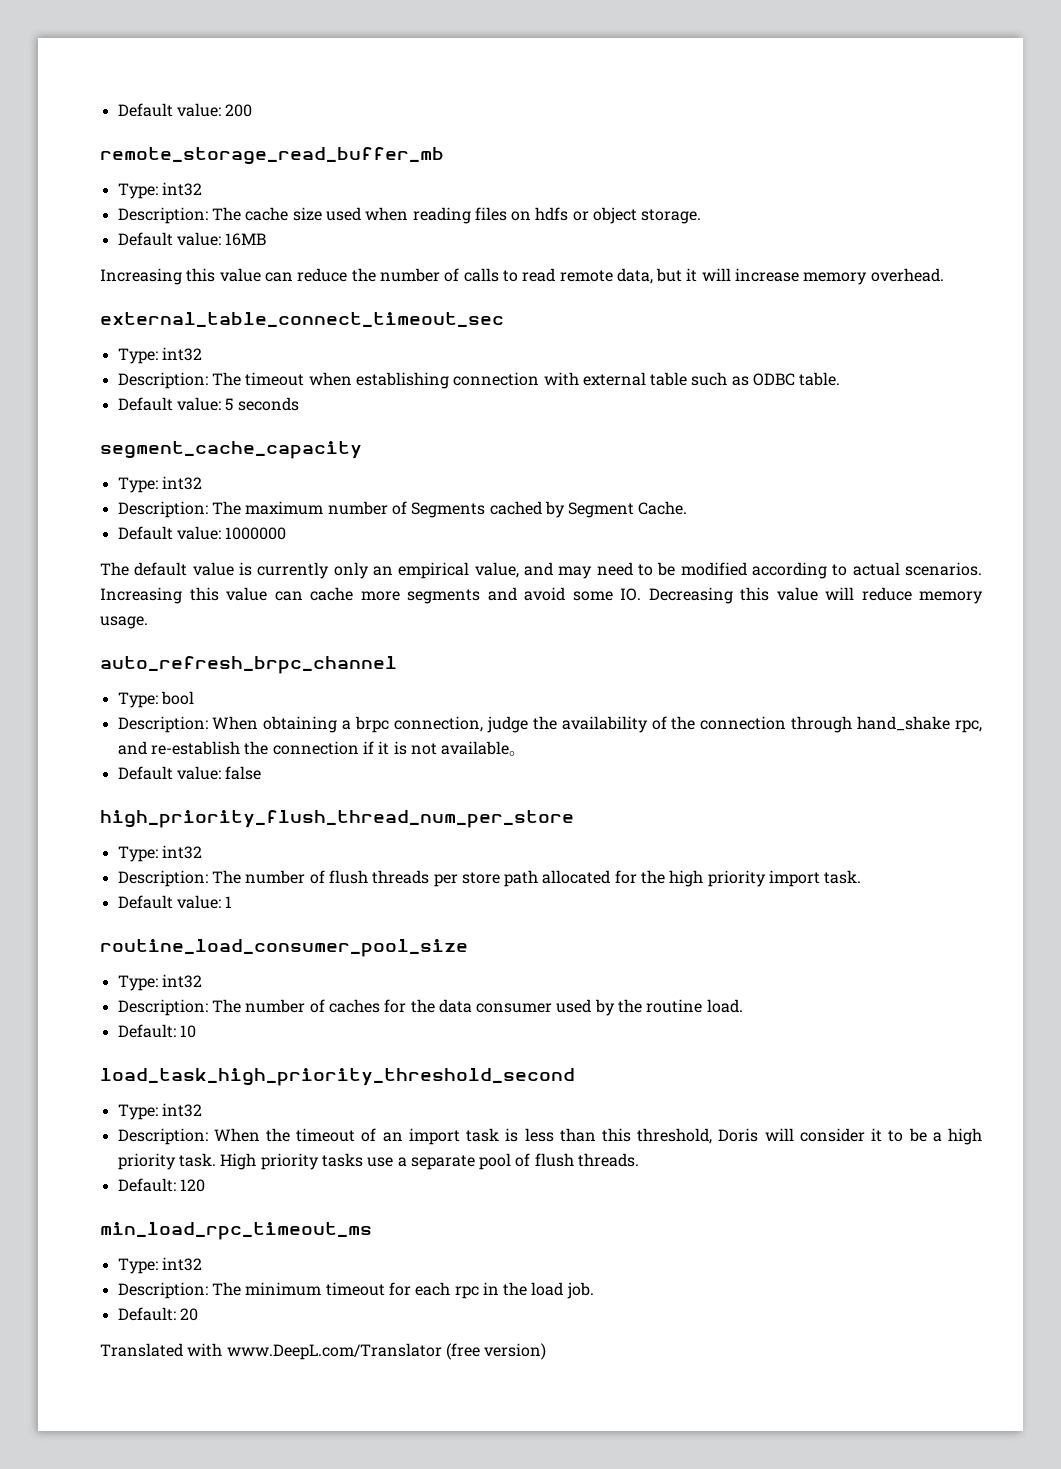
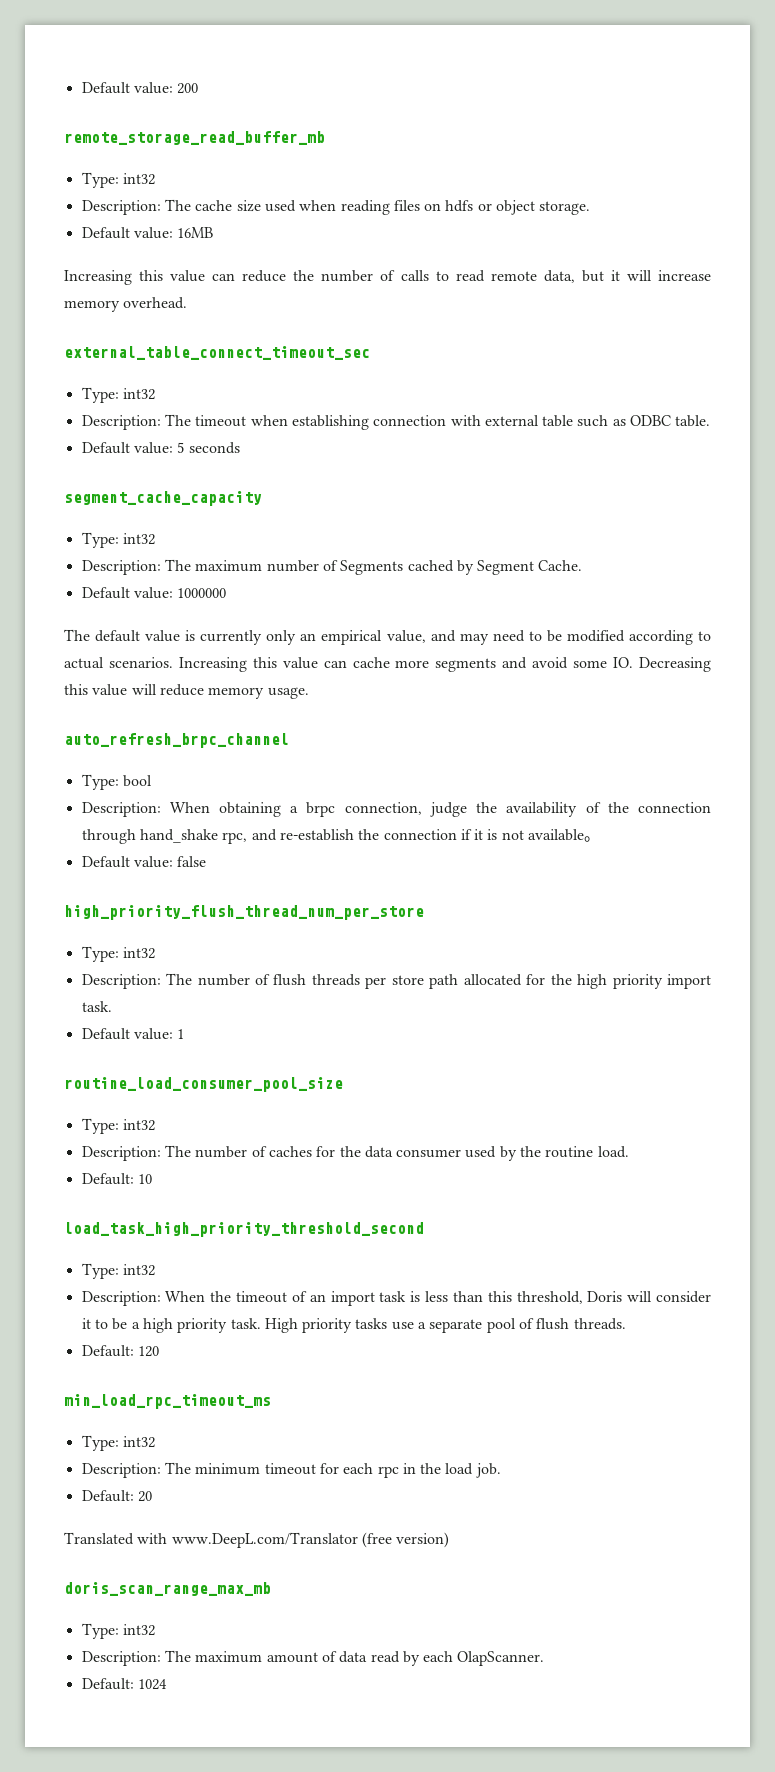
+ doris_scan_range_max_mb
+ Type: int32
+ Description: The maximum amount of data read by each OlapScanner.
+ Default: 1024

